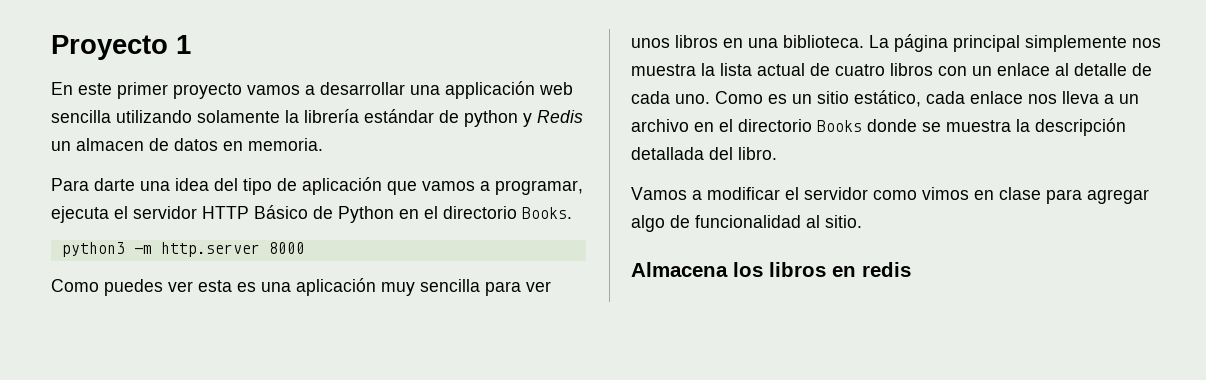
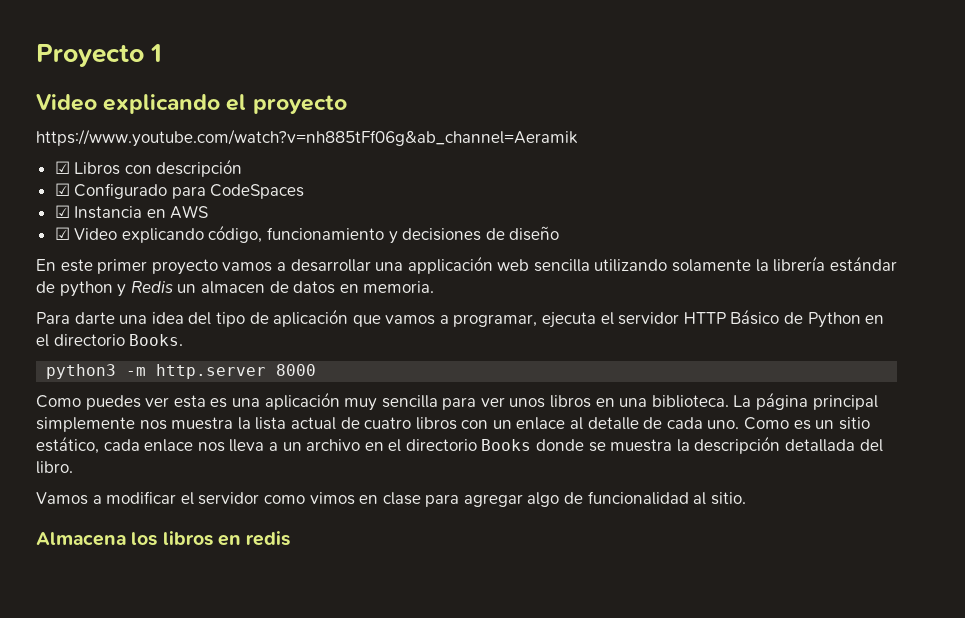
+ Video explicando el proyecto
+ https://www.youtube.com/watch?v=nh885tFf06g&ab_channel=Aeramik
+ ☑ Libros con descripción
+ ☑ Configurado para CodeSpaces
+ ☑ Instancia en AWS
+ ☑ Video explicando código, funcionamiento y decisiones de diseño

